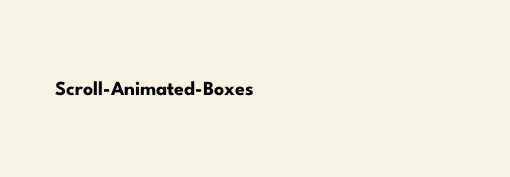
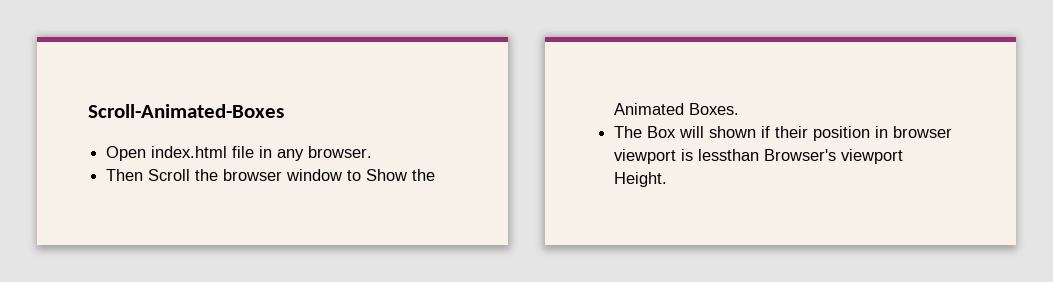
+ Open index.html file in any browser.
+ Then Scroll the browser window to Show the Animated Boxes.
+ The Box will shown if their position in browser viewport is lessthan Browser's viewport Height.

